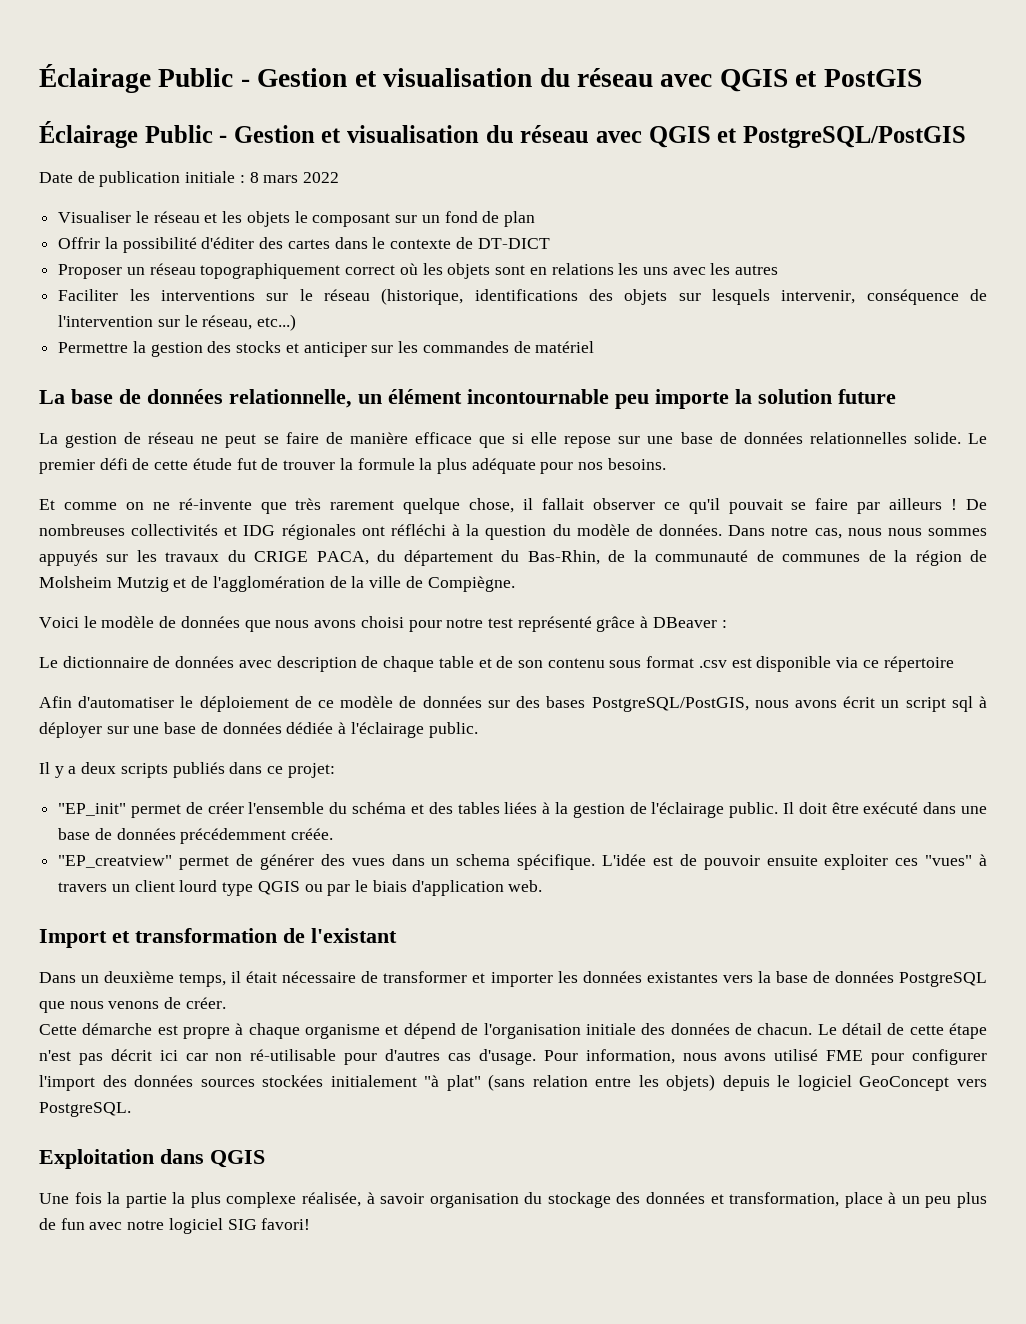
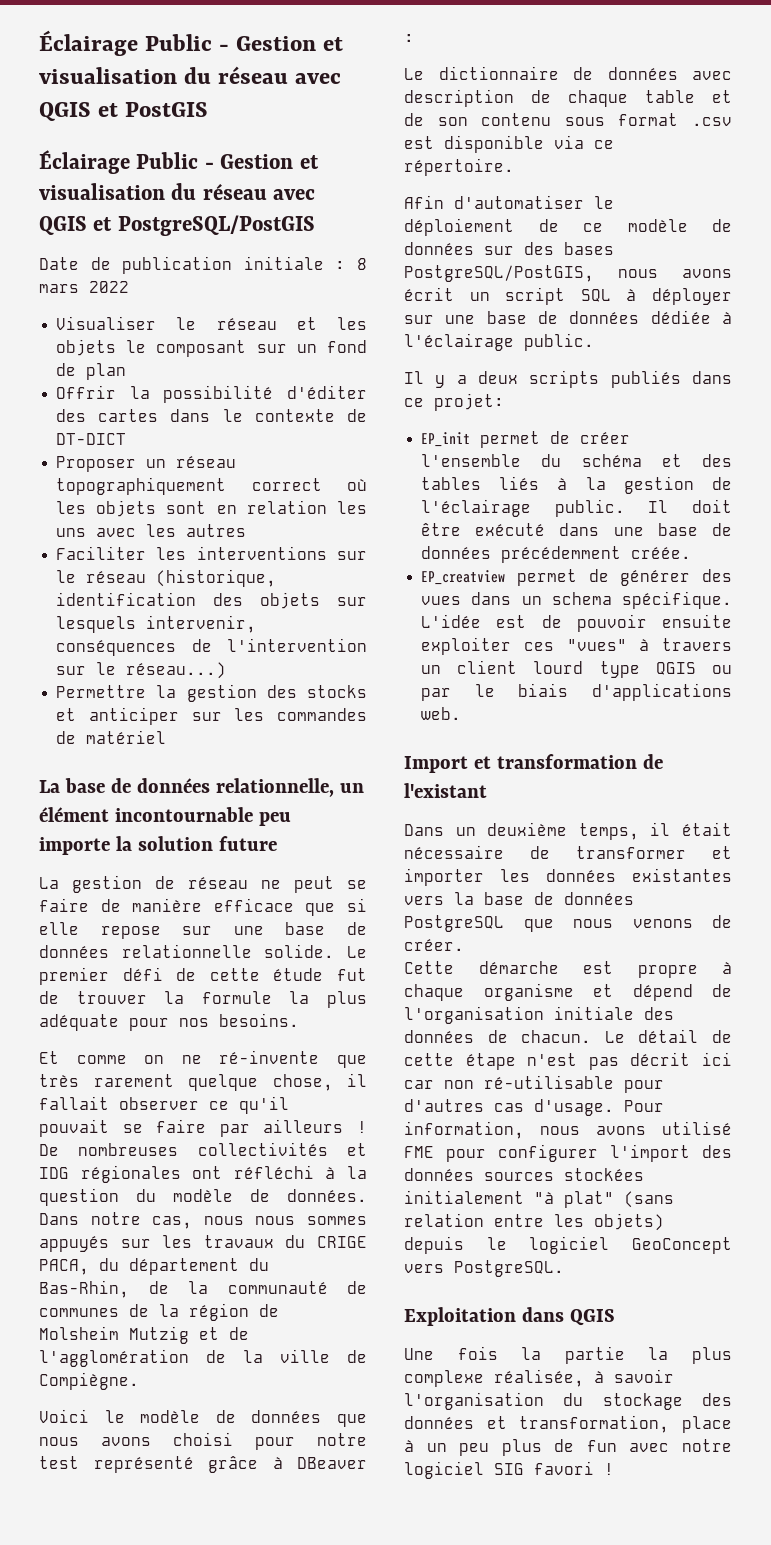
- Proposer un réseau topographiquement correct où les objets sont en relations les uns avec les autres
+ Proposer un réseau topographiquement correct où les objets sont en relation les uns avec les autres
- Faciliter les interventions sur le réseau (historique, identifications des objets sur lesquels intervenir, conséquence de l'intervention sur le réseau, etc...)
+ Faciliter les interventions sur le réseau (historique, identification des objets sur lesquels intervenir, conséquences de l'intervention sur le réseau...)
- La gestion de réseau ne peut se faire de manière efficace que si elle repose sur une base de données relationnelles solide.
+ La gestion de réseau ne peut se faire de manière efficace que si elle repose sur une base de données relationnelle solide.
- Le dictionnaire de données avec description de chaque table et de son contenu sous format .csv est disponible via ce répertoire
+ Le dictionnaire de données avec description de chaque table et de son contenu sous format .csv est disponible via ce répertoire.
- Afin d'automatiser le déploiement de ce modèle de données sur des bases PostgreSQL/PostGIS, nous avons écrit un script sql à déployer sur une base de données dédiée à l'éclairage public.
+ Afin d'automatiser le déploiement de ce modèle de données sur des bases PostgreSQL/PostGIS, nous avons écrit un script SQL à déployer sur une base de données dédiée à l'éclairage public.
- "EP_init" permet de créer l'ensemble du schéma et des tables liées à la gestion de l'éclairage public.
+ EP_init permet de créer l'ensemble du schéma et des tables liés à la gestion de l'éclairage public.
- "EP_creatview" permet de générer des vues dans un schema spécifique.
+ EP_creatview permet de générer des vues dans un schema spécifique.
- L'idée est de pouvoir ensuite exploiter ces "vues" à travers un client lourd type QGIS ou par le biais d'application web.
+ L'idée est de pouvoir ensuite exploiter ces "vues" à travers un client lourd type QGIS ou par le biais d'applications web.
- Une fois la partie la plus complexe réalisée, à savoir organisation du stockage des données et transformation, place à un peu plus de fun avec notre logiciel SIG favori!
+ Une fois la partie la plus complexe réalisée, à savoir l'organisation du stockage des données et transformation, place à un peu plus de fun avec notre logiciel SIG favori !

